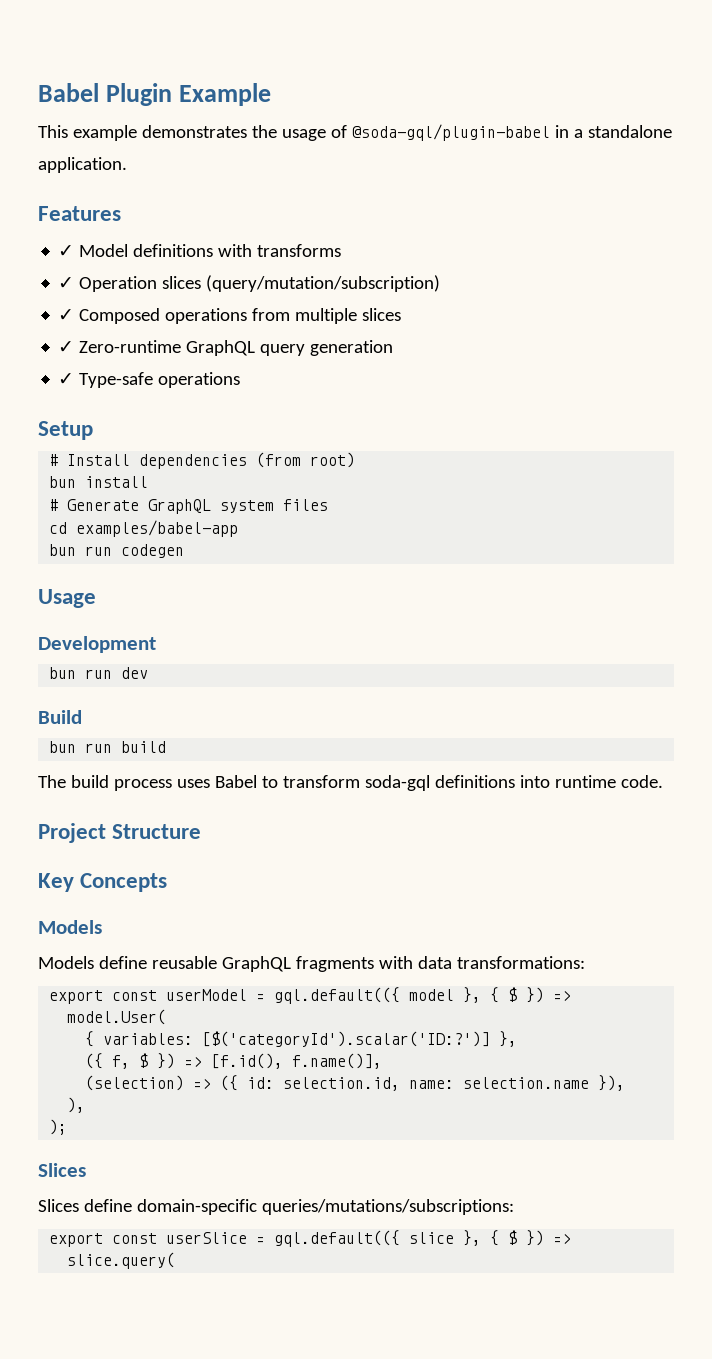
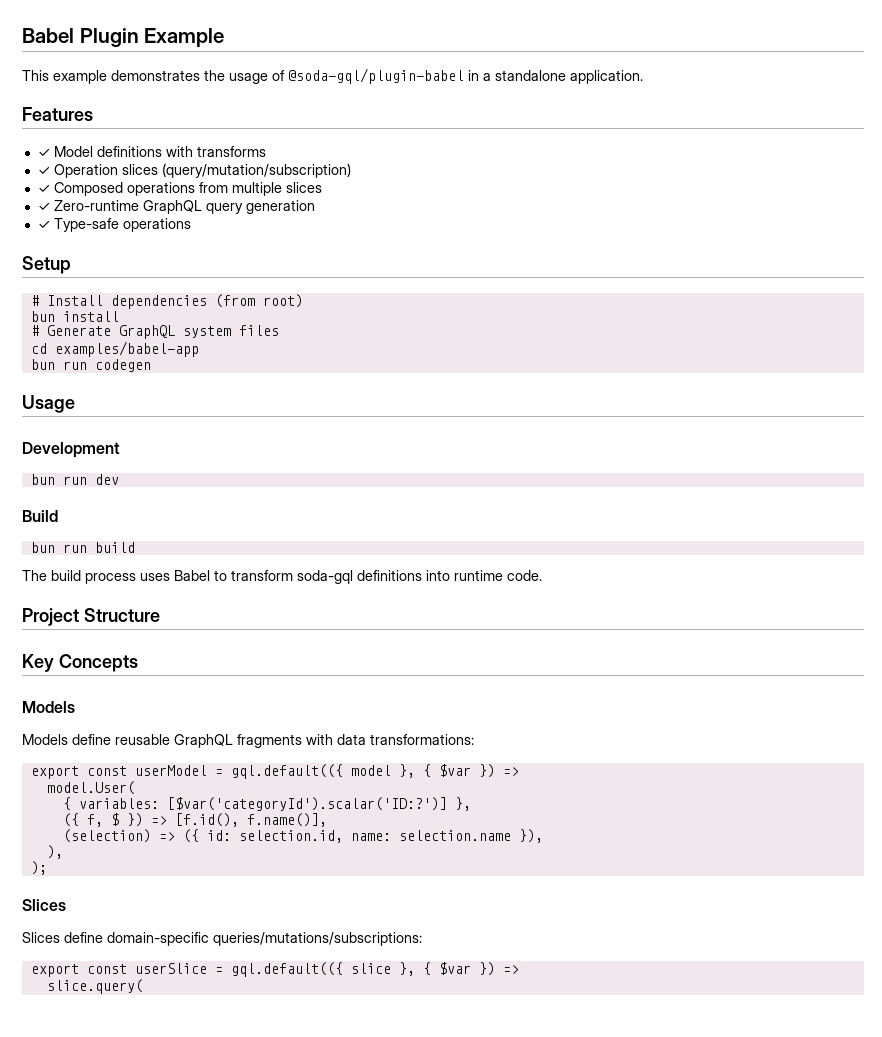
- export const userModel = gql.default(({ model }, { $ }) =>
+ export const userModel = gql.default(({ model }, { $var }) =>
- { variables: [$('categoryId').scalar('ID:?')]
+ { variables: [$var('categoryId').scalar('ID:?')]
- export const userSlice = gql.default(({ slice }, { $ }) =>
+ export const userSlice = gql.default(({ slice }, { $var }) =>

